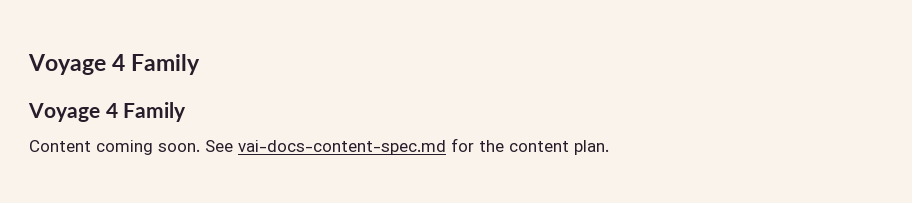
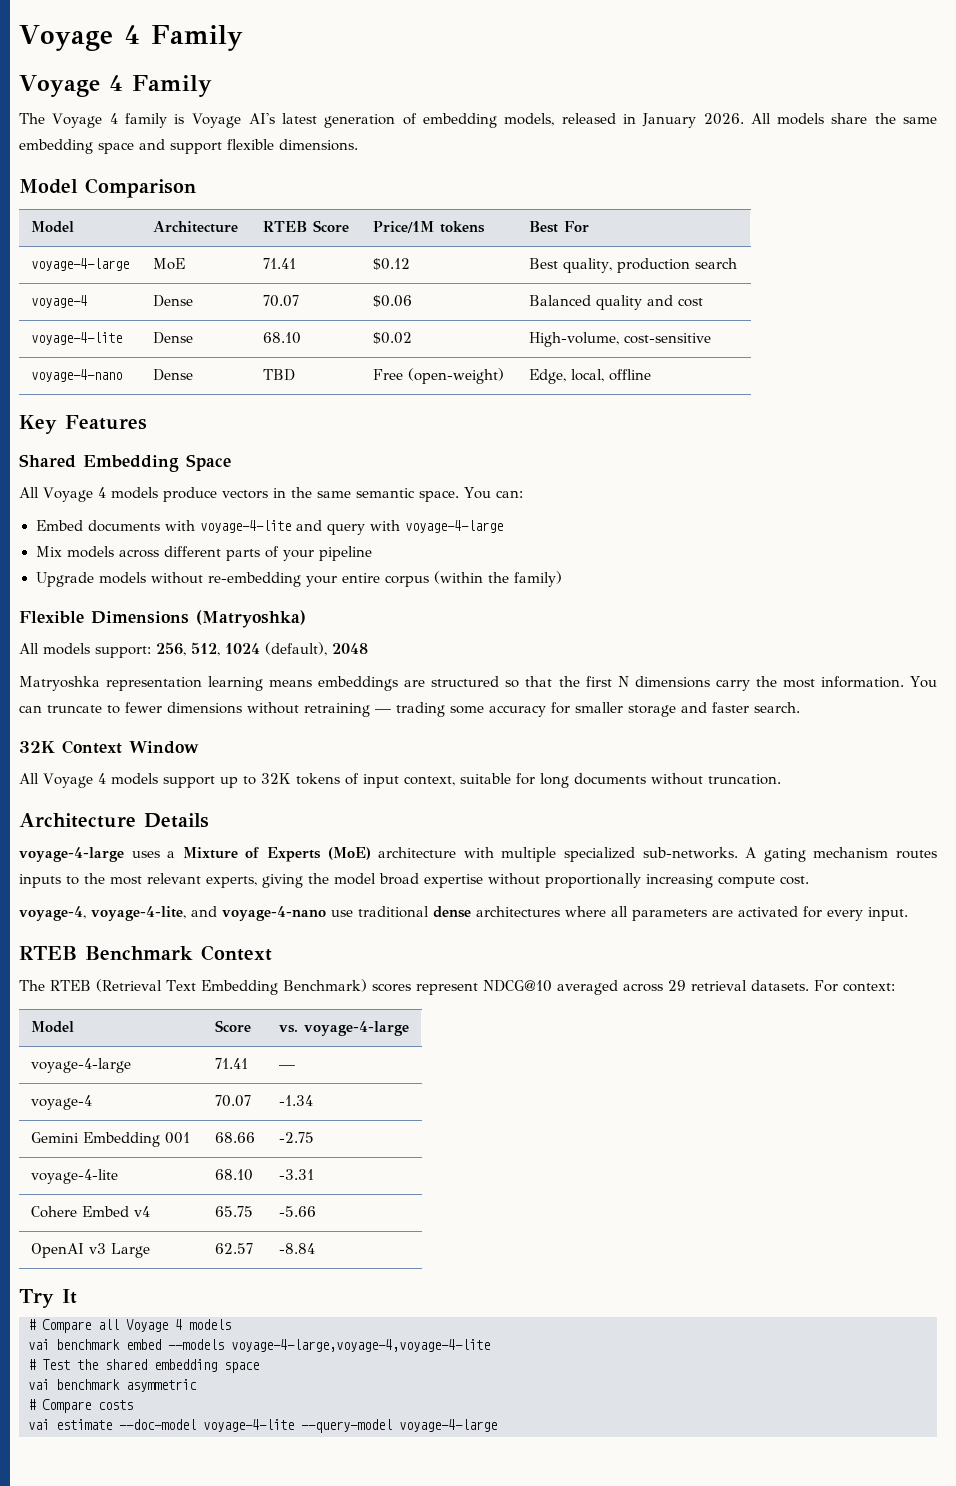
- Content coming soon. See vai-docs-content-spec.md for the content plan.
+ The Voyage 4 family is Voyage AI's latest generation of embedding models, released in January 2026. All models share the same embedding space and support flexible dimensions.
+ Model Comparison
+ Model | Architecture | RTEB Score | Price/1M tokens | Best For
+ voyage-4-large | MoE | 71.41 | $0.12 | Best quality, production search
+ voyage-4 | Dense | 70.07 | $0.06 | Balanced quality and cost
+ voyage-4-lite | Dense | 68.10 | $0.02 | High-volume, cost-sensitive
+ voyage-4-nano | Dense | TBD | Free (open-weight) | Edge, local, offline
+ Key Features
+ Shared Embedding Space
+ All Voyage 4 models produce vectors in the same semantic space. You can:
+ Embed documents with voyage-4-lite and query with voyage-4-large
+ Mix models across different parts of your pipeline
+ Upgrade models without re-embedding your entire corpus (within the family)
+ Flexible Dimensions (Matryoshka)
+ All models support: 256, 512, 1024 (default), 2048
+ Matryoshka representation learning means embeddings are structured so that the first N dimensions carry the most information. You can truncate to fewer dimensions without retraining — trading some accuracy for smaller storage and faster search.
+ 32K Context Window
+ All Voyage 4 models support up to 32K tokens of input context, suitable for long documents without truncation.
+ Architecture Details
+ voyage-4-large uses a Mixture of Experts (MoE) architecture with multiple specialized sub-networks. A gating mechanism routes inputs to the most relevant experts, giving the model broad expertise without proportionally increasing compute cost.
+ voyage-4, voyage-4-lite, and voyage-4-nano use traditional dense architectures where all parameters are activated for every input.
+ RTEB Benchmark Context
+ The RTEB (Retrieval Text Embedding Benchmark) scores represent NDCG@10 averaged across 29 retrieval datasets. For context:
+ Model | Score | vs. voyage-4-large
+ voyage-4-large | 71.41 | —
+ voyage-4 | 70.07 | -1.34
+ Gemini Embedding 001 | 68.66 | -2.75
+ voyage-4-lite | 68.10 | -3.31
+ Cohere Embed v4 | 65.75 | -5.66
+ OpenAI v3 Large | 62.57 | -8.84
+ Try It
+ # Compare all Voyage 4 models
+ vai benchmark embed --models voyage-4-large,voyage-4,voyage-4-lite
+ # Test the shared embedding space
+ vai benchmark asymmetric
+ # Compare costs
+ vai estimate --doc-model voyage-4-lite --query-model voyage-4-large

